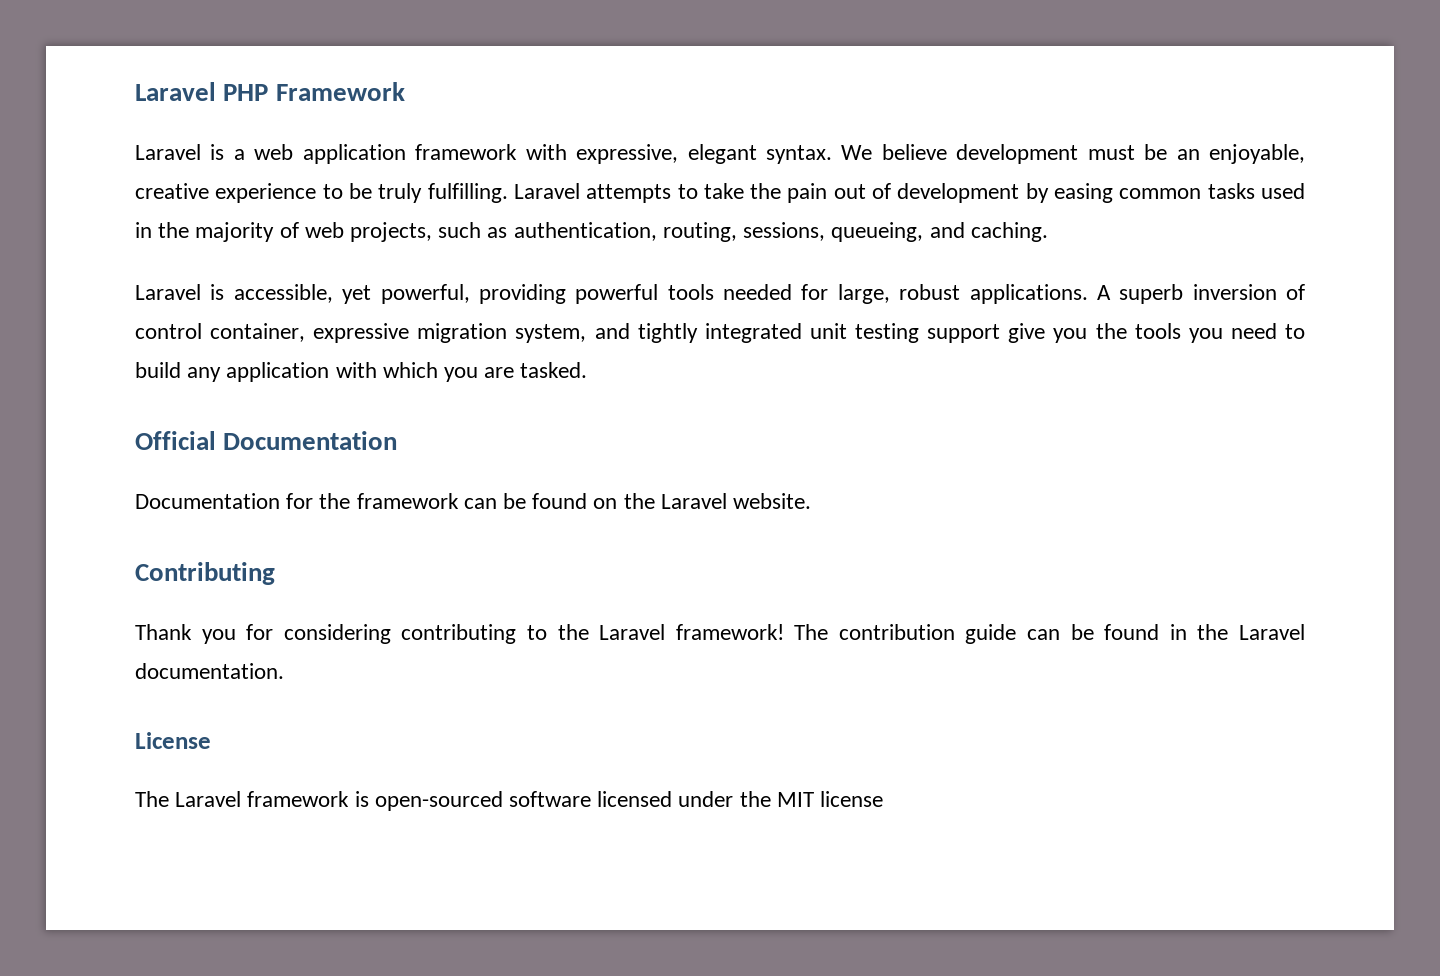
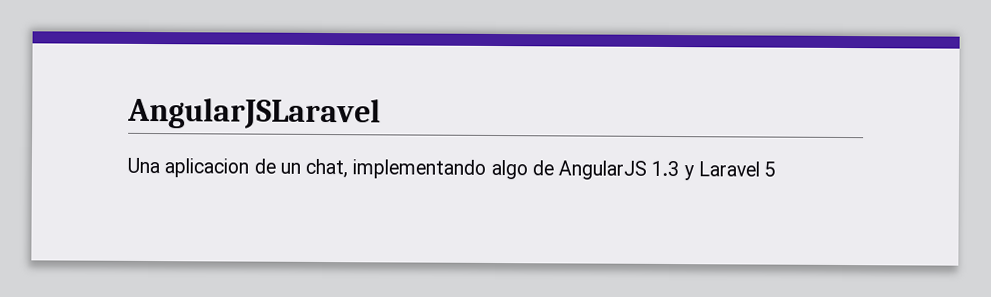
- Laravel PHP Framework
- Laravel is a web application framework with expressive, elegant syntax. We believe development must be an enjoyable, creative experience to be truly fulfilling. Laravel attempts to take the pain out of development by easing common tasks used in the majority of web projects, such as authentication, routing, sessions, queueing, and caching.
- Laravel is accessible, yet powerful, providing powerful tools needed for large, robust applications. A superb inversion of control container, expressive migration system, and tightly integrated unit testing support give you the tools you need to build any application with which you are tasked.
- Official Documentation
- Documentation for the framework can be found on the Laravel website.
- Contributing
- Thank you for considering contributing to the Laravel framework! The contribution guide can be found in the Laravel documentation.
- License
- The Laravel framework is open-sourced software licensed under the MIT license
+ AngularJSLaravel
+ Una aplicacion de un chat, implementando algo de AngularJS 1.3 y Laravel 5

